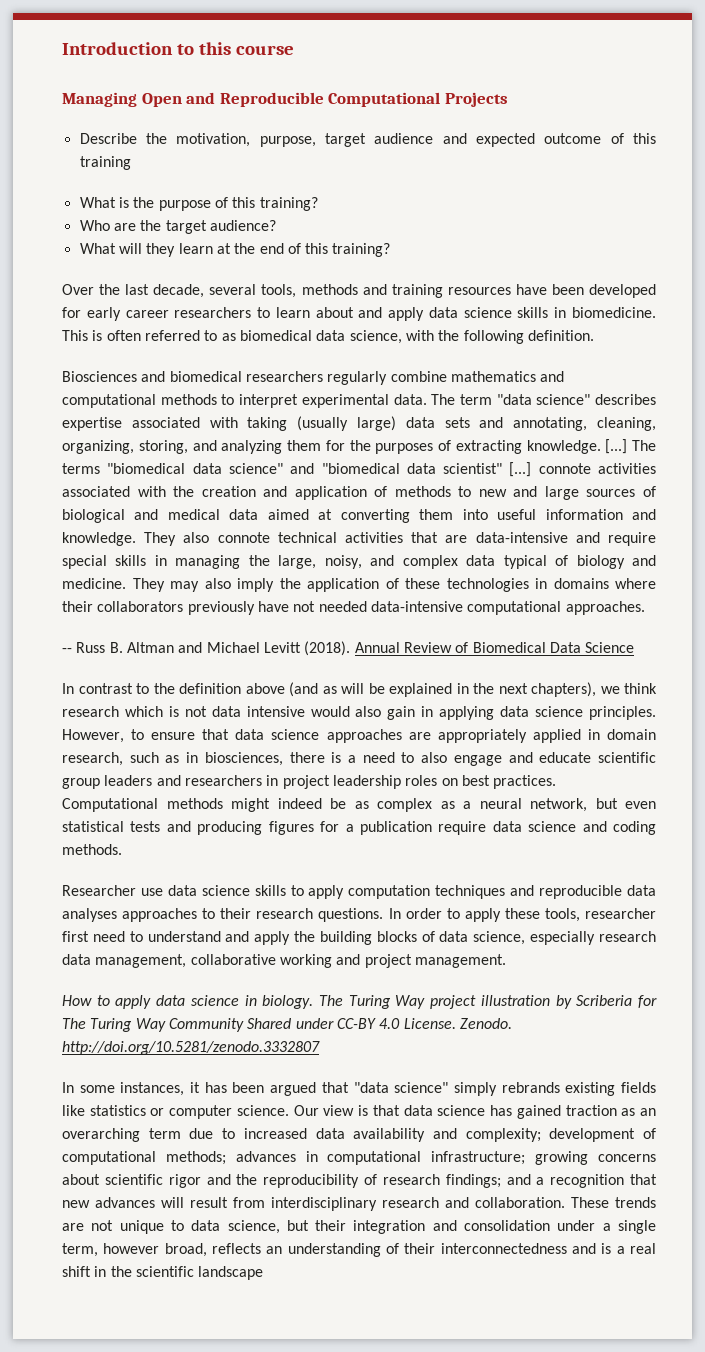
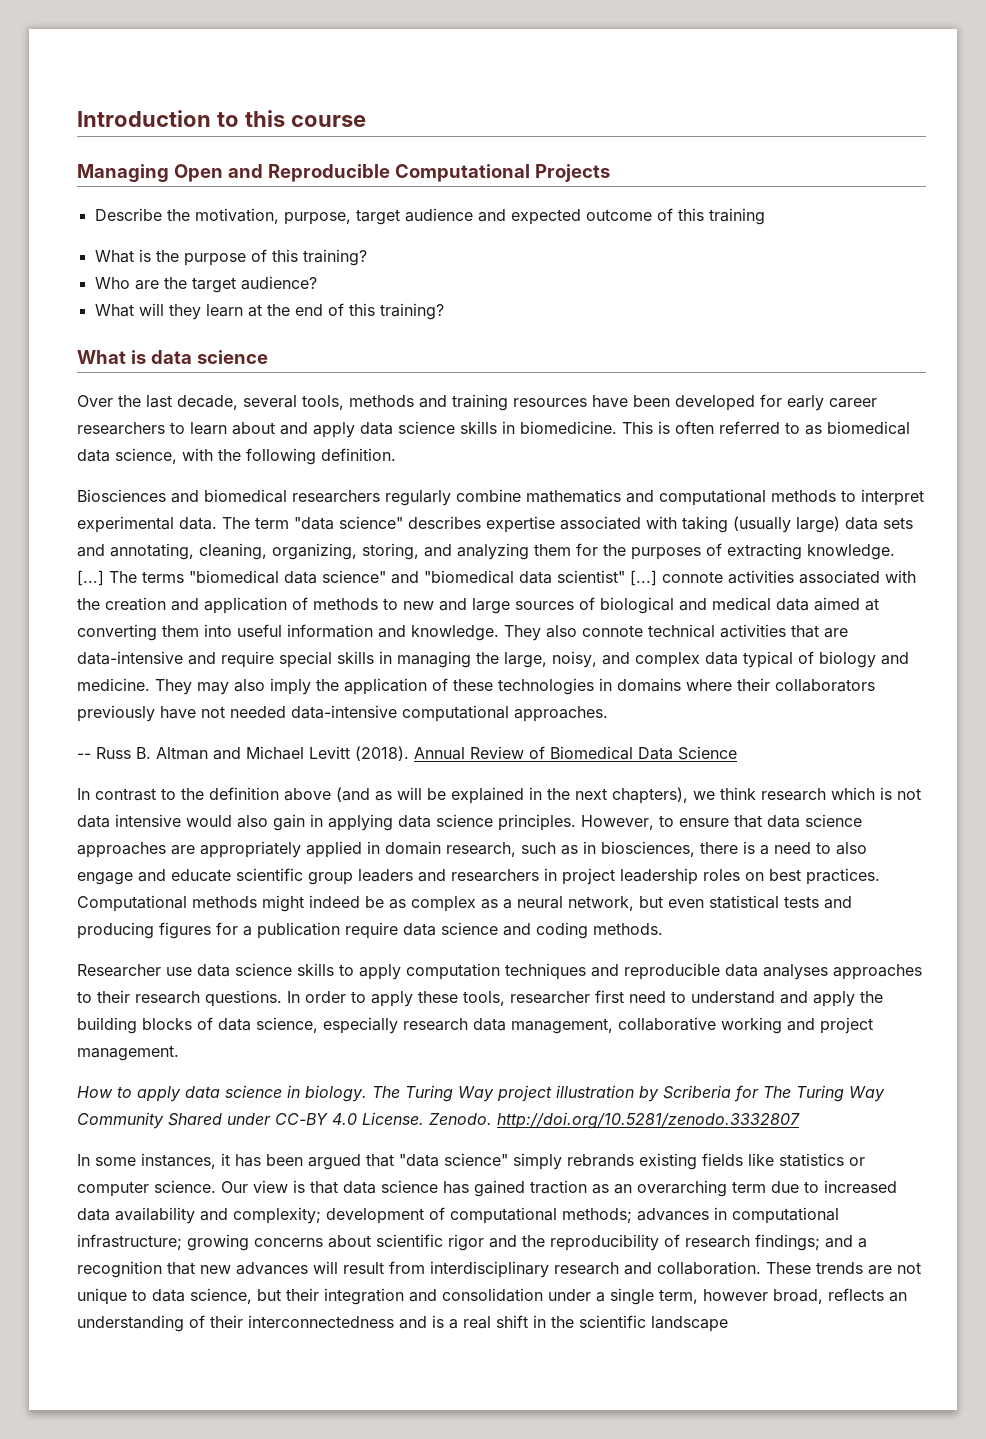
+ What is data science

